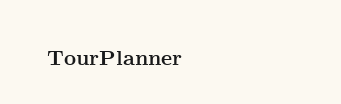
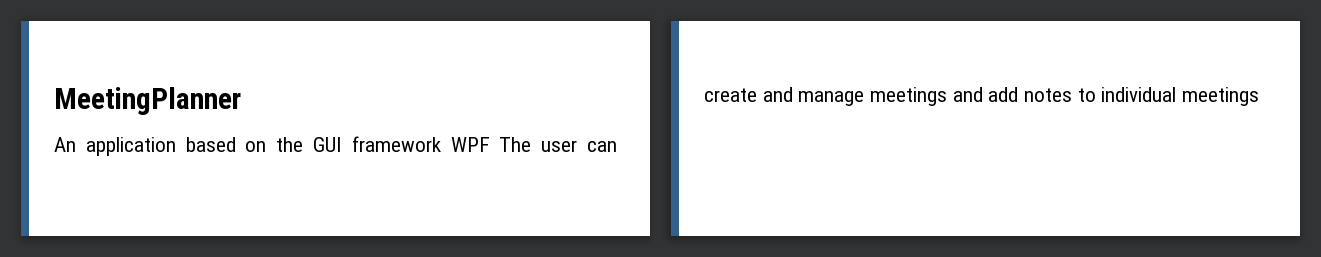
- TourPlanner
+ MeetingPlanner
+ An application based on the GUI framework WPF The user can create and manage meetings and add notes to individual meetings

